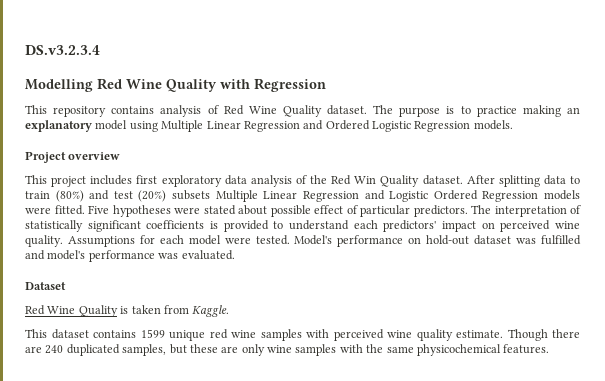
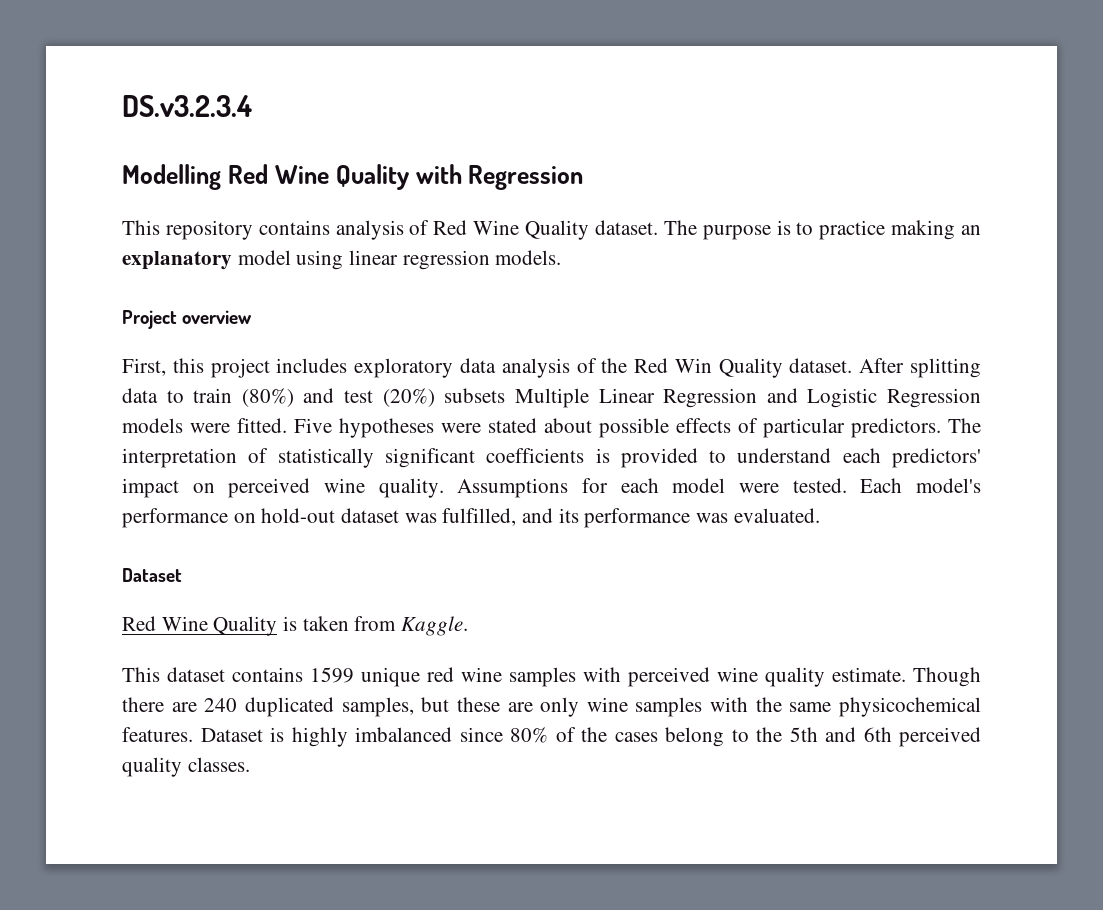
- The purpose is to practice making an explanatory model using Multiple Linear Regression and Ordered Logistic Regression models.
+ The purpose is to practice making an explanatory model using linear regression models.
- This project includes first exploratory data analysis of the Red Win Quality dataset.
+ First, this project includes exploratory data analysis of the Red Win Quality dataset.
- After splitting data to train (80%) and test (20%) subsets Multiple Linear Regression and Logistic Ordered Regression models were fitted.
+ After splitting data to train (80%) and test (20%) subsets Multiple Linear Regression and Logistic Regression models were fitted.
- Five hypotheses were stated about possible effect of particular predictors.
+ Five hypotheses were stated about possible effects of particular predictors.
- Model's performance on hold-out dataset was fulfilled and model's performance was evaluated.
+ Each model's performance on hold-out dataset was fulfilled, and its performance was evaluated.
+ Dataset is highly imbalanced since 80% of the cases belong to the 5th and 6th perceived quality classes.

